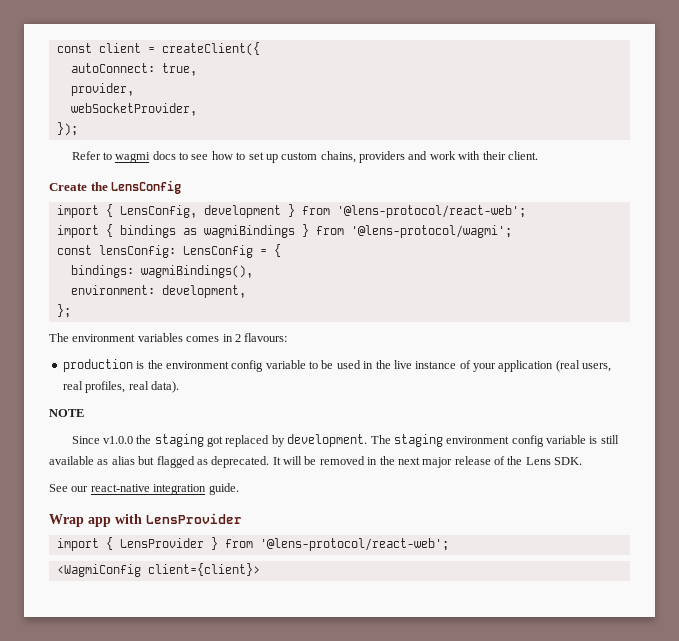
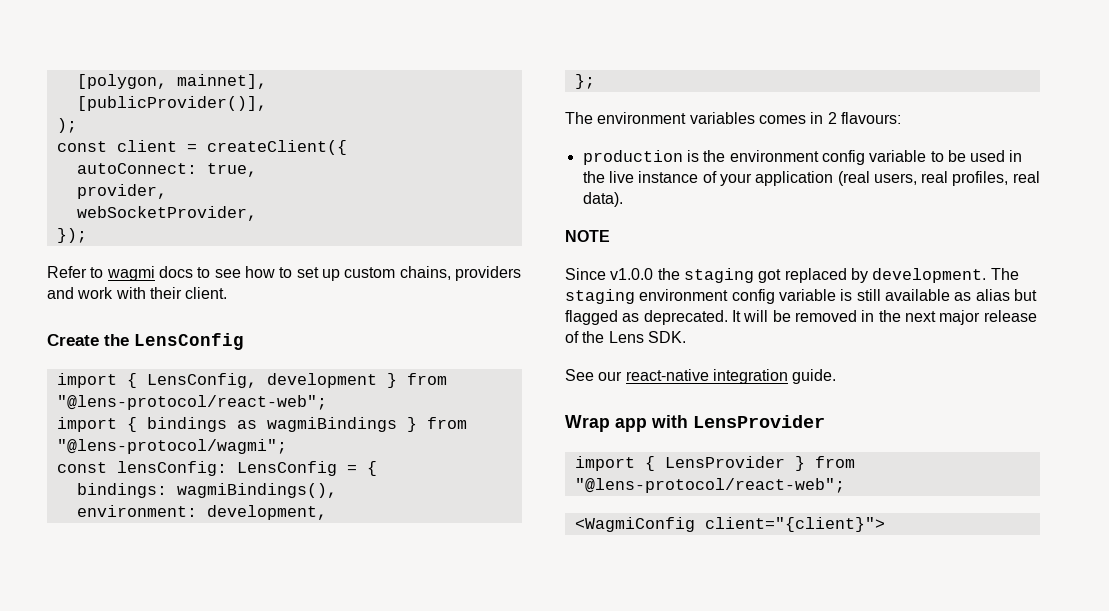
+ [polygon, mainnet],
+ [publicProvider()],
+ );
- import { LensConfig, development } from '@lens-protocol/react-web';
+ import { LensConfig, development } from "@lens-protocol/react-web";
- import { bindings as wagmiBindings } from '@lens-protocol/wagmi';
+ import { bindings as wagmiBindings } from "@lens-protocol/wagmi";
- import { LensProvider } from '@lens-protocol/react-web';
+ import { LensProvider } from "@lens-protocol/react-web";
- <WagmiConfig client={client}>
+ <WagmiConfig client="{client}">

